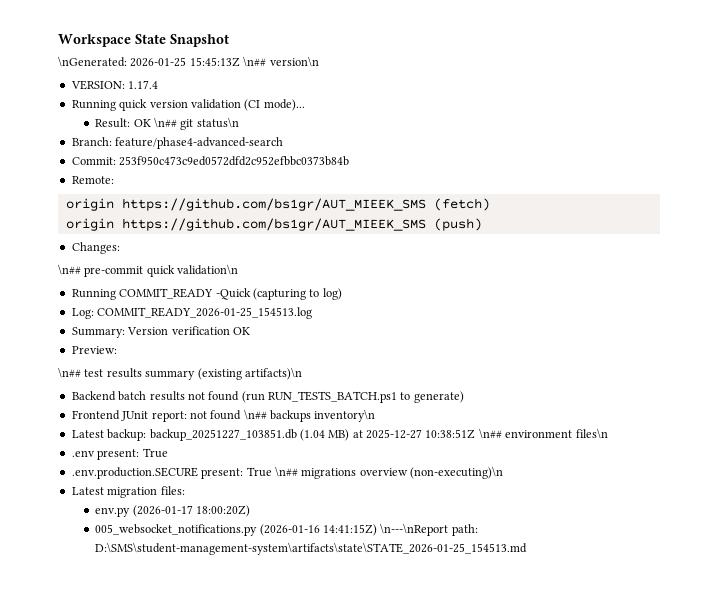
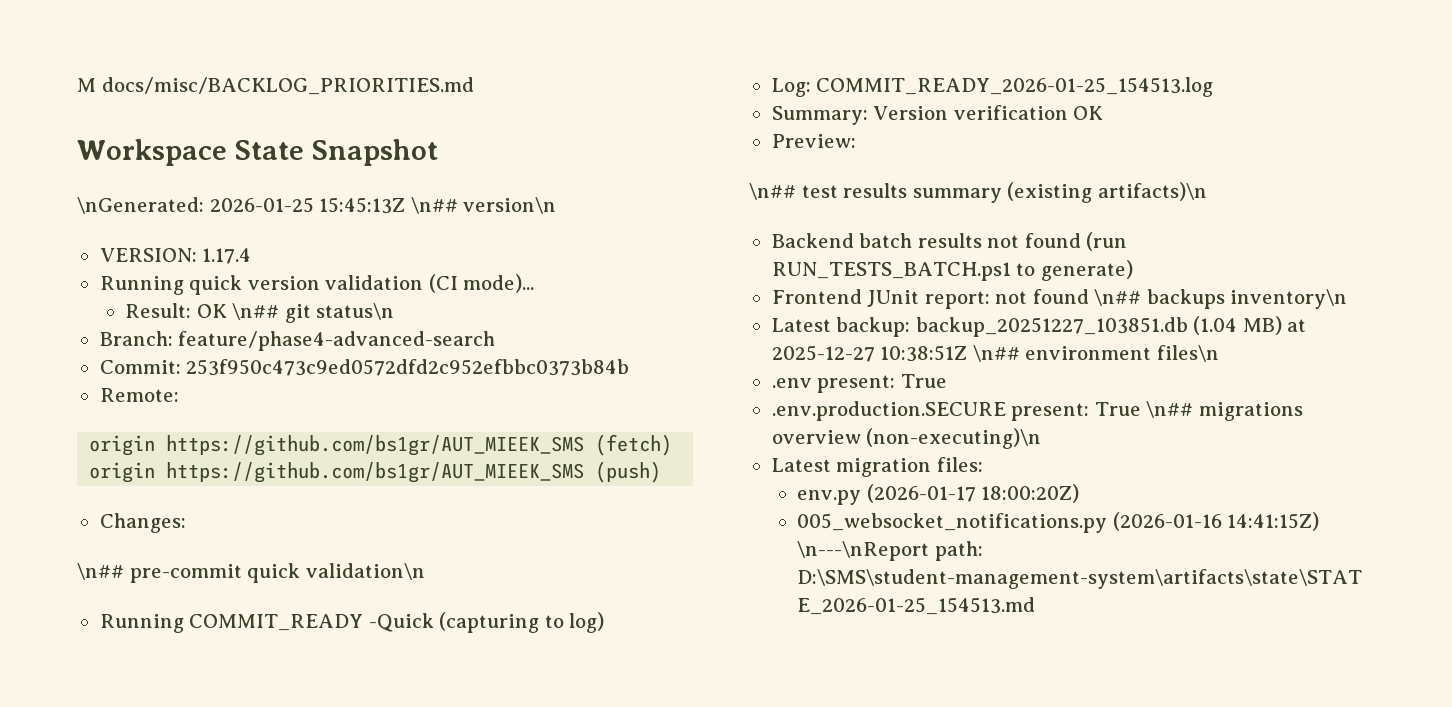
+ M docs/misc/BACKLOG_PRIORITIES.md

